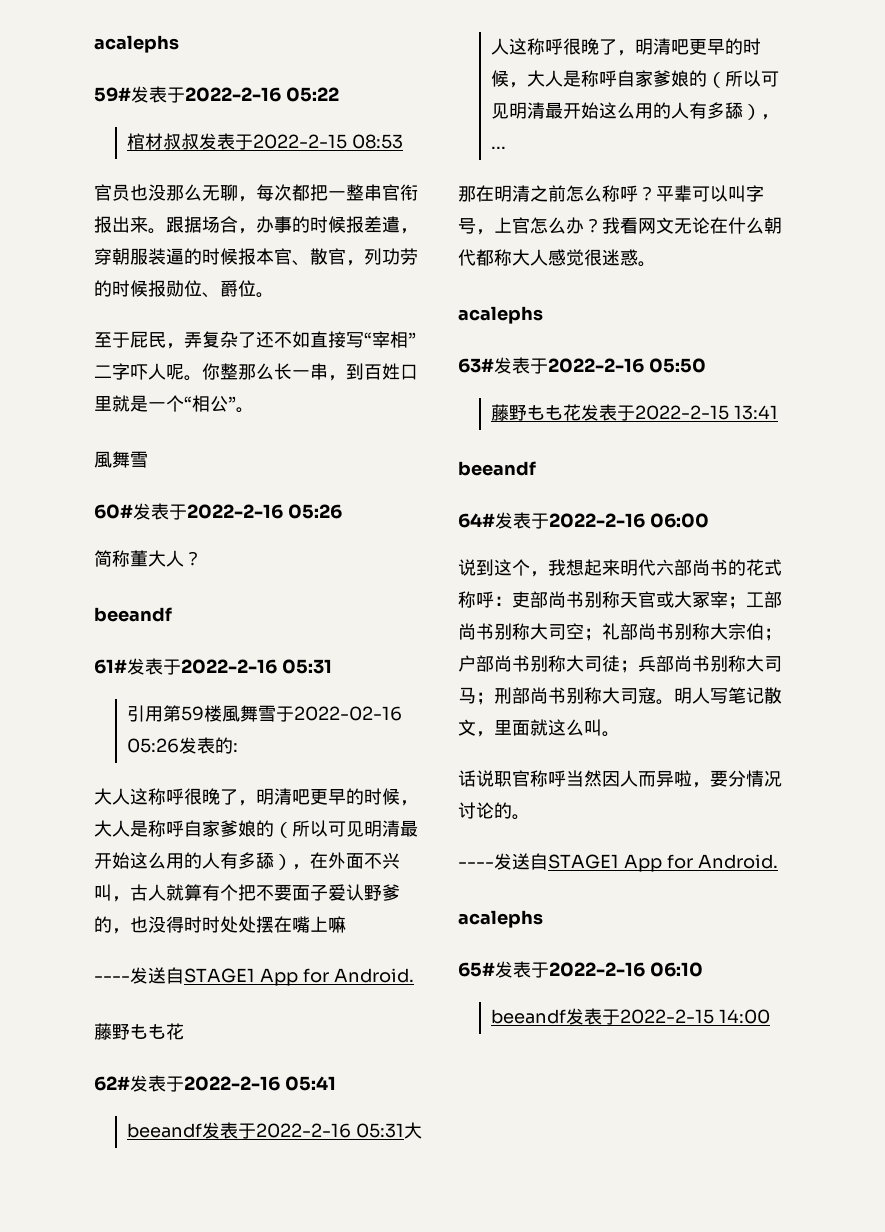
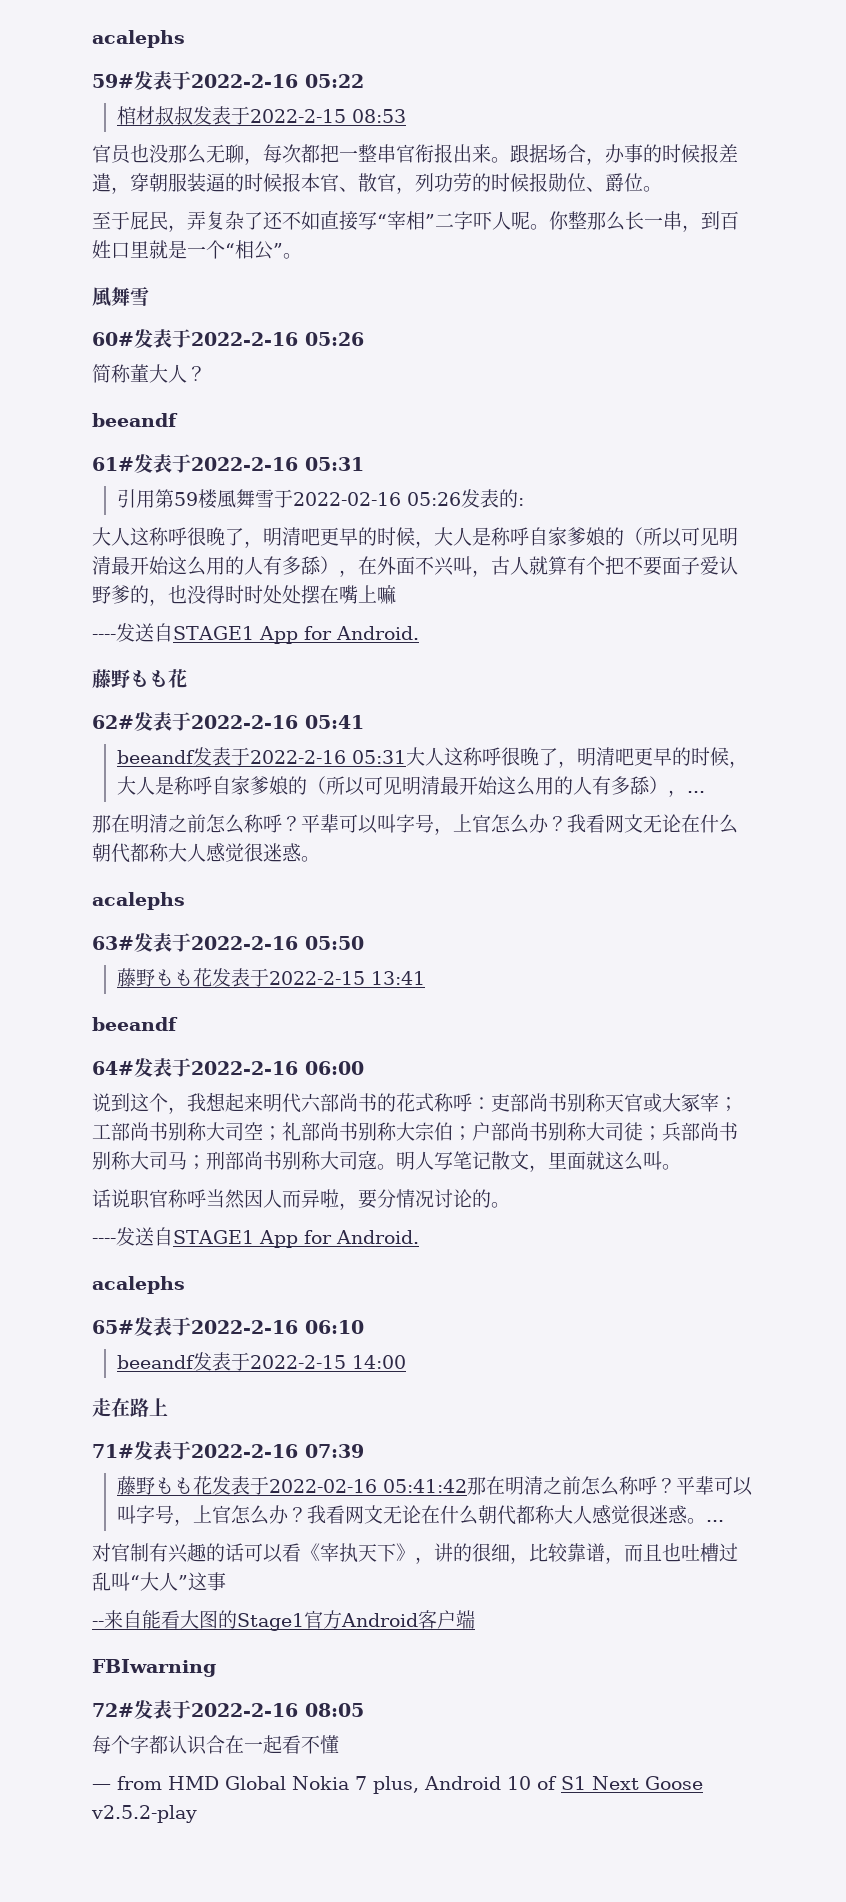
+ 走在路上
+ 71#发表于2022-2-16 07:39
+ 藤野もも花发表于2022-02-16 05:41:42那在明清之前怎么称呼？平辈可以叫字号，上官怎么办？我看网文无论在什么朝代都称大人感觉很迷惑。...
+ 对官制有兴趣的话可以看《宰执天下》，讲的很细，比较靠谱，而且也吐槽过乱叫“大人”这事
+ --来自能看大图的Stage1官方Android客户端
+ FBIwarning
+ 72#发表于2022-2-16 08:05
+ 每个字都认识合在一起看不懂
+ — from HMD Global Nokia 7 plus, Android 10 of S1 Next Goose v2.5.2-play

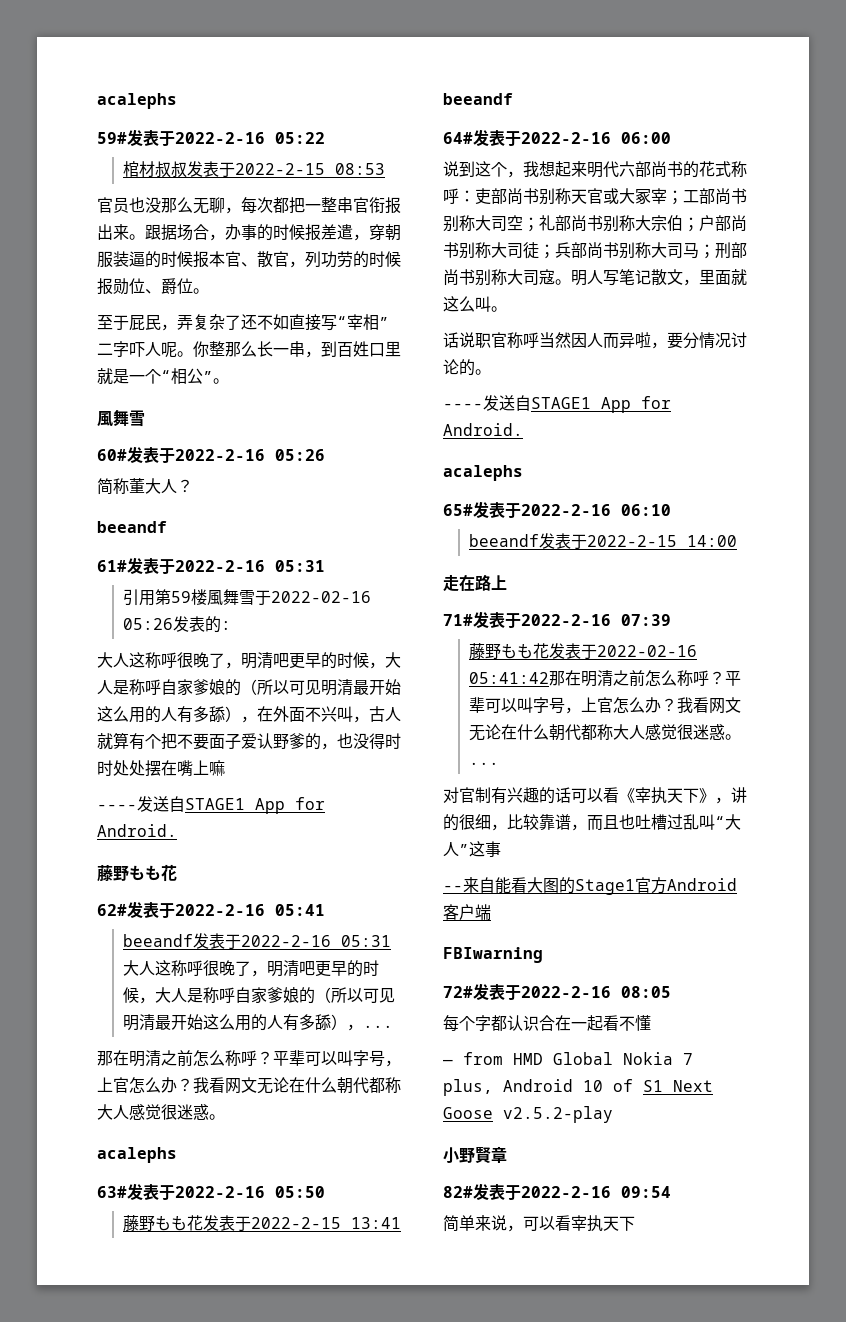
+ 小野賢章
+ 82#发表于2022-2-16 09:54
+ 简单来说，可以看宰执天下

